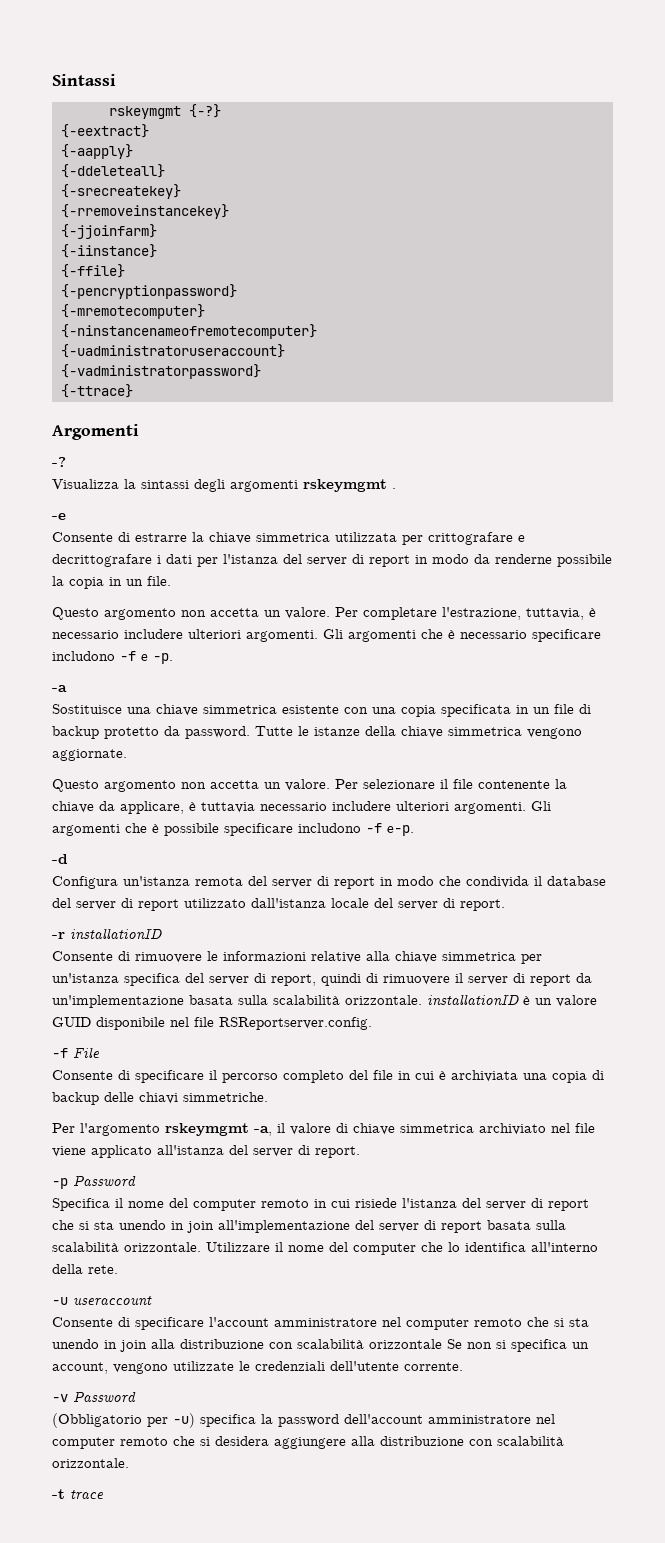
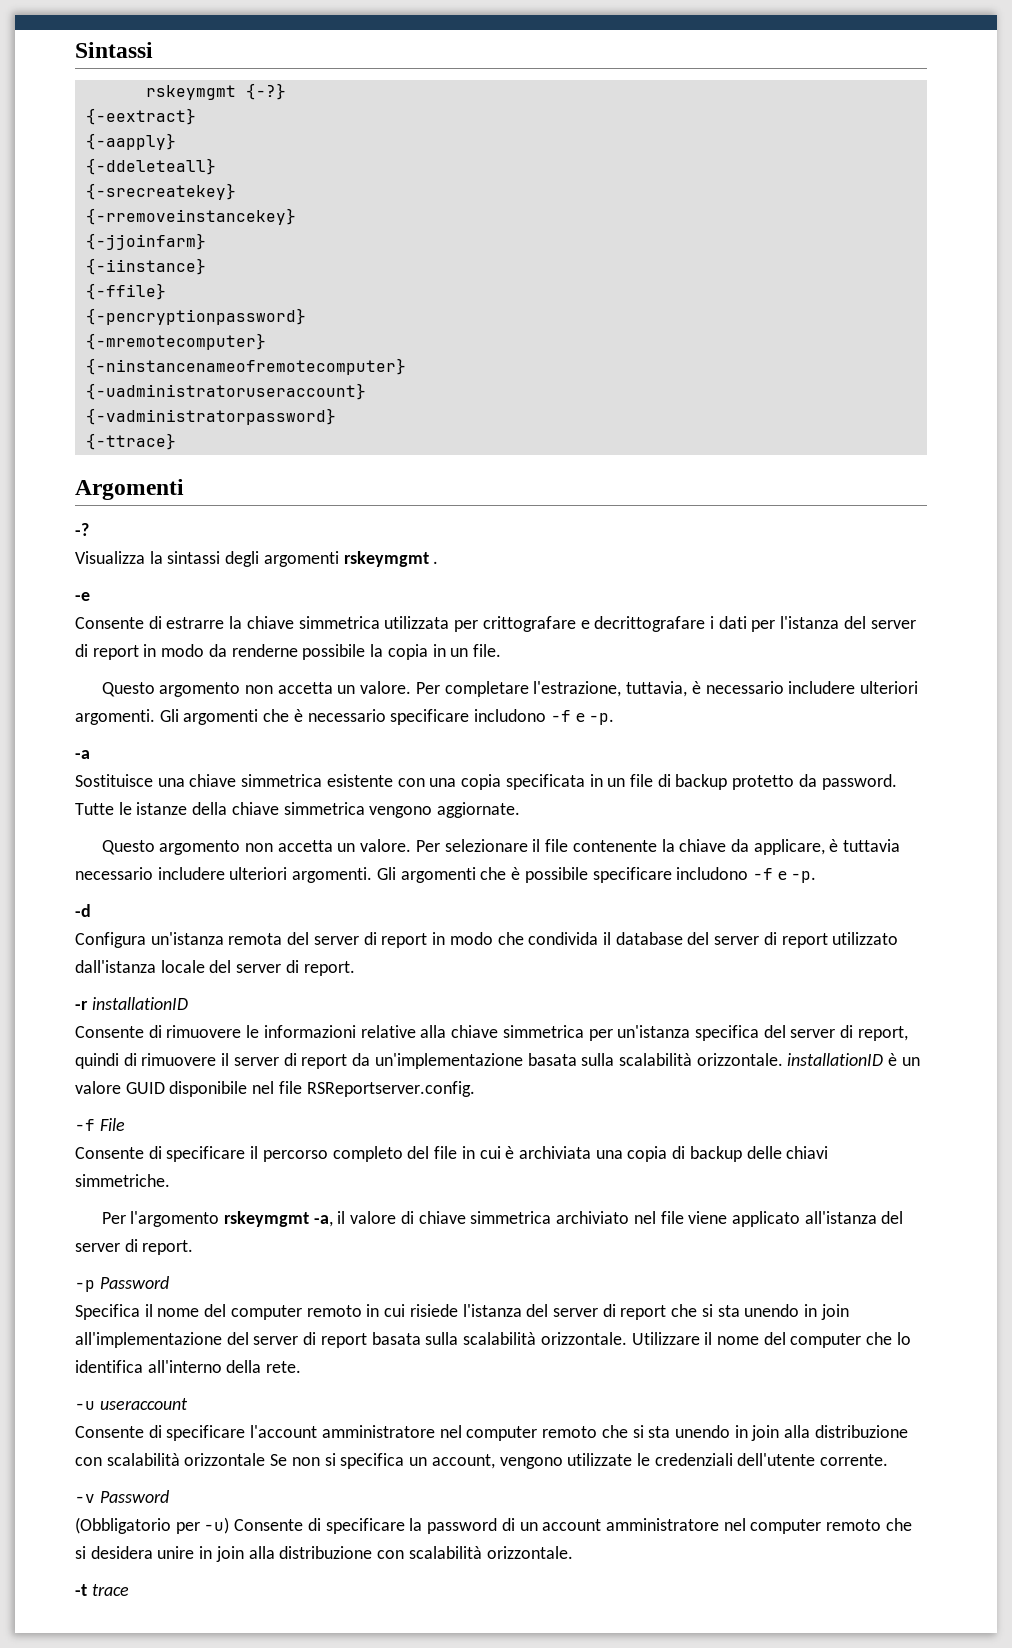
- Gli argomenti che è possibile specificare includono -f e-p.
+ Gli argomenti che è possibile specificare includono -f e -p.
- (Obbligatorio per -u) specifica la password dell'account amministratore nel computer remoto che si desidera aggiungere alla distribuzione con scalabilità orizzontale.
+ (Obbligatorio per -u) Consente di specificare la password di un account amministratore nel computer remoto che si desidera unire in join alla distribuzione con scalabilità orizzontale.

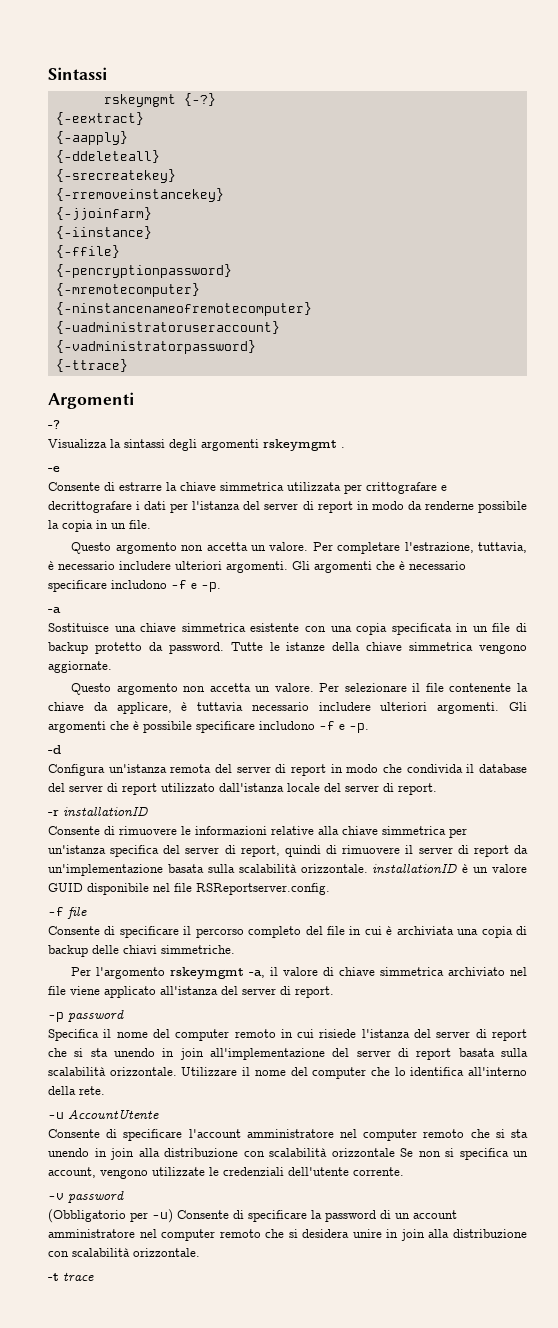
- -f File
+ -f file
- -p Password
+ -p password
- -u useraccount
+ -u AccountUtente
- -v Password
+ -v password

